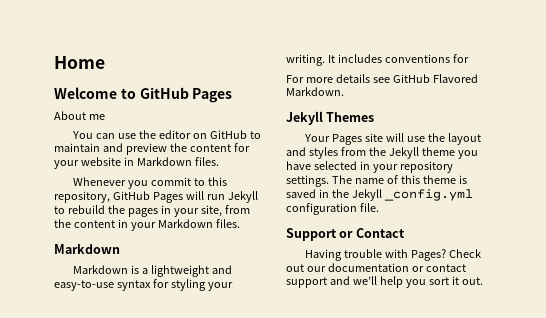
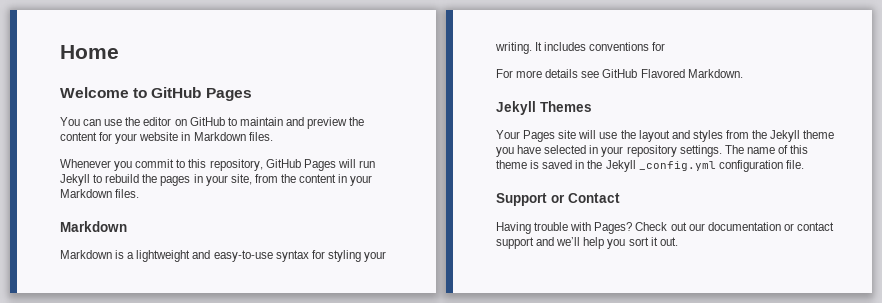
- About me

